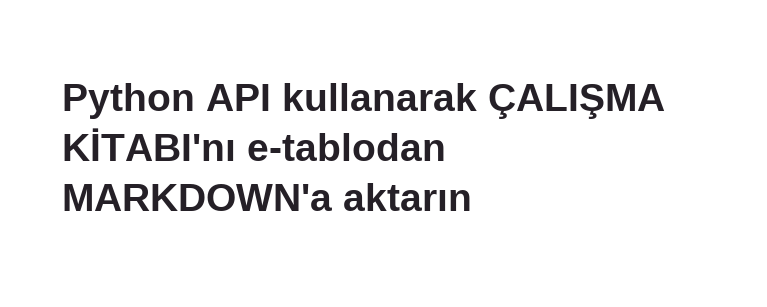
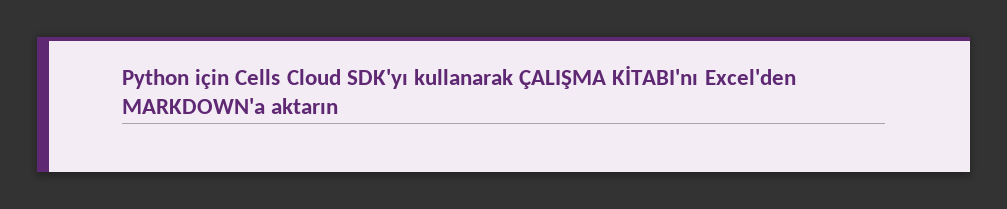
- Python API kullanarak ÇALIŞMA KİTABI'nı e-tablodan MARKDOWN'a aktarın
+ Python için Cells Cloud SDK'yı kullanarak ÇALIŞMA KİTABI'nı Excel'den MARKDOWN'a aktarın

